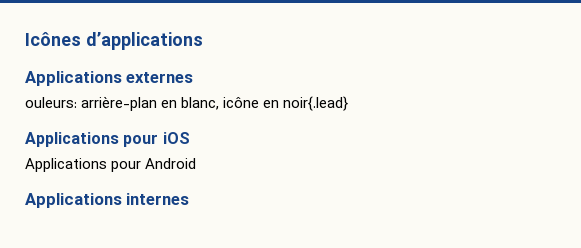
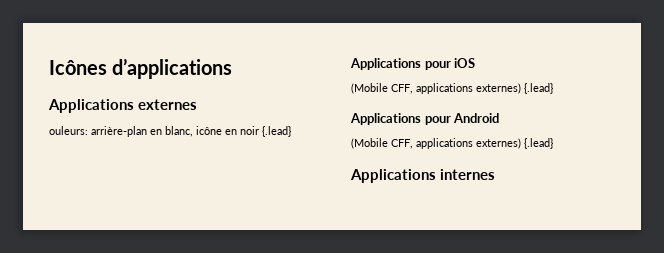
- ouleurs: arrière-plan en blanc, icône en noir{.lead}
+ ouleurs: arrière-plan en blanc, icône en noir {.lead}
  Applications pour iOS
+ (Mobile CFF, applications externes) {.lead}
  Applications pour Android
+ (Mobile CFF, applications externes) {.lead}

